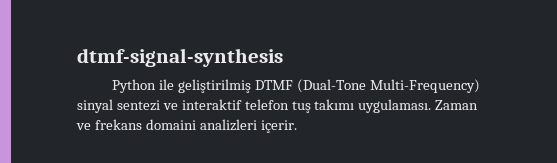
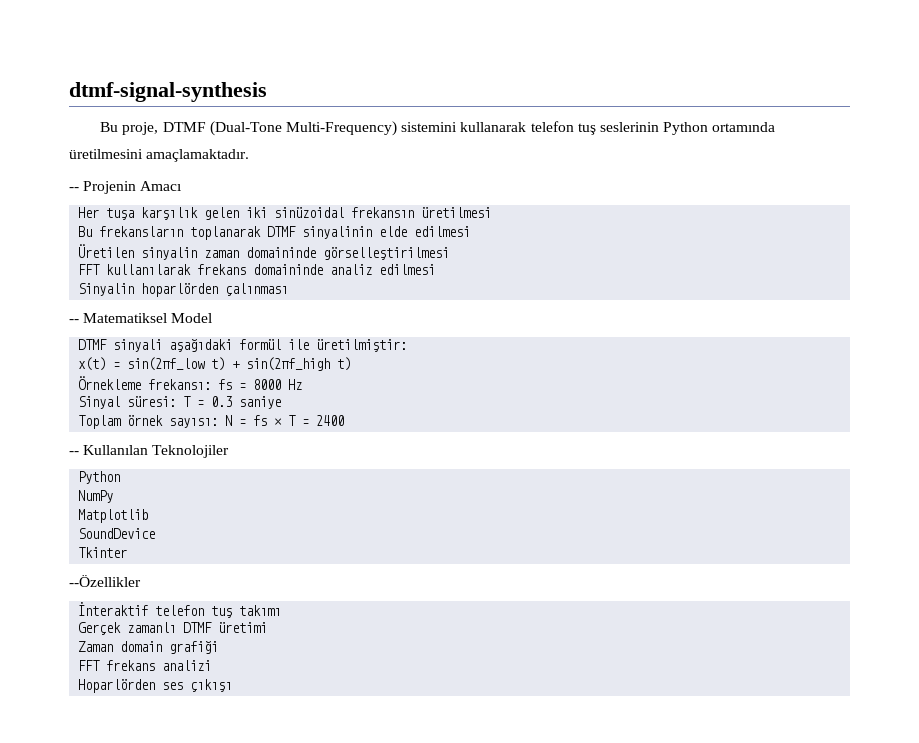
- Python ile geliştirilmiş DTMF (Dual-Tone Multi-Frequency) sinyal sentezi ve interaktif telefon tuş takımı uygulaması. Zaman ve frekans domaini analizleri içerir.
+ Bu proje, DTMF (Dual-Tone Multi-Frequency) sistemini kullanarak telefon tuş seslerinin Python ortamında üretilmesini amaçlamaktadır.
+ -- Projenin Amacı
+ Her tuşa karşılık gelen iki sinüzoidal frekansın üretilmesi
+ Bu frekansların toplanarak DTMF sinyalinin elde edilmesi
+ Üretilen sinyalin zaman domaininde görselleştirilmesi
+ FFT kullanılarak frekans domaininde analiz edilmesi
+ Sinyalin hoparlörden çalınması
+ -- Matematiksel Model
+ DTMF sinyali aşağıdaki formül ile üretilmiştir:
+ x(t) = sin(2πf_low t) + sin(2πf_high t)
+ Örnekleme frekansı: fs = 8000 Hz
+ Sinyal süresi: T = 0.3 saniye
+ Toplam örnek sayısı: N = fs × T = 2400
+ -- Kullanılan Teknolojiler
+ Python
+ NumPy
+ Matplotlib
+ SoundDevice
+ Tkinter
+ --Özellikler
+ İnteraktif telefon tuş takımı
+ Gerçek zamanlı DTMF üretimi
+ Zaman domain grafiği
+ FFT frekans analizi
+ Hoparlörden ses çıkışı

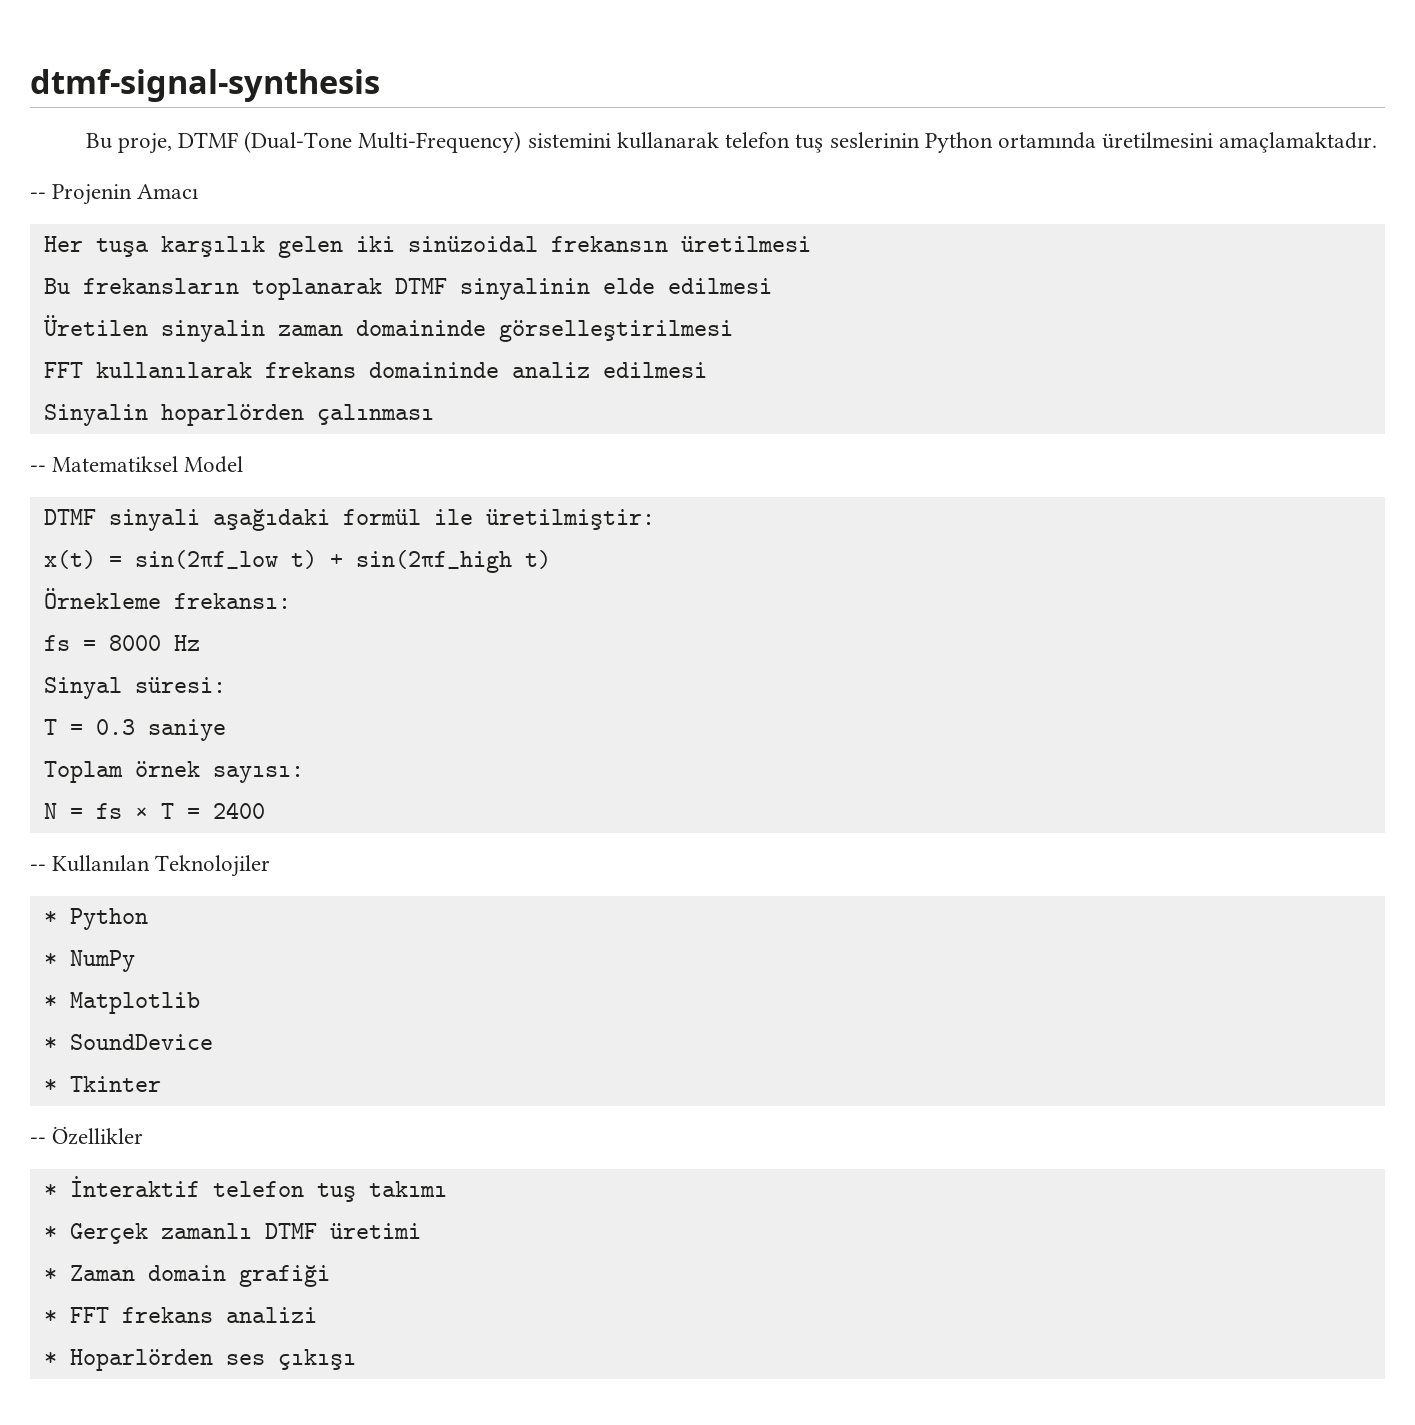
- Örnekleme frekansı: fs = 8000 Hz
+ Örnekleme frekansı:
+ fs = 8000 Hz
- Sinyal süresi: T = 0.3 saniye
+ Sinyal süresi:
+ T = 0.3 saniye
- Toplam örnek sayısı: N = fs × T = 2400
+ Toplam örnek sayısı:
+ N = fs × T = 2400
  -- Kullanılan Teknolojiler
- Python
+ * Python
- NumPy
+ * NumPy
- Matplotlib
+ * Matplotlib
- SoundDevice
+ * SoundDevice
- Tkinter
+ * Tkinter
- --Özellikler
- İnteraktif telefon tuş takımı
+ -- Özellikler
+ * İnteraktif telefon tuş takımı
- Gerçek zamanlı DTMF üretimi
+ * Gerçek zamanlı DTMF üretimi
- Zaman domain grafiği
+ * Zaman domain grafiği
- FFT frekans analizi
+ * FFT frekans analizi
- Hoparlörden ses çıkışı
+ * Hoparlörden ses çıkışı

